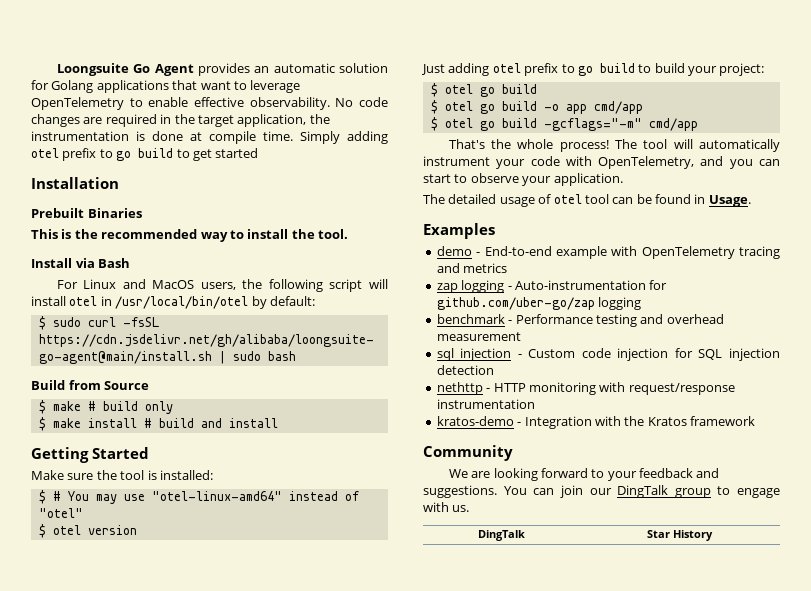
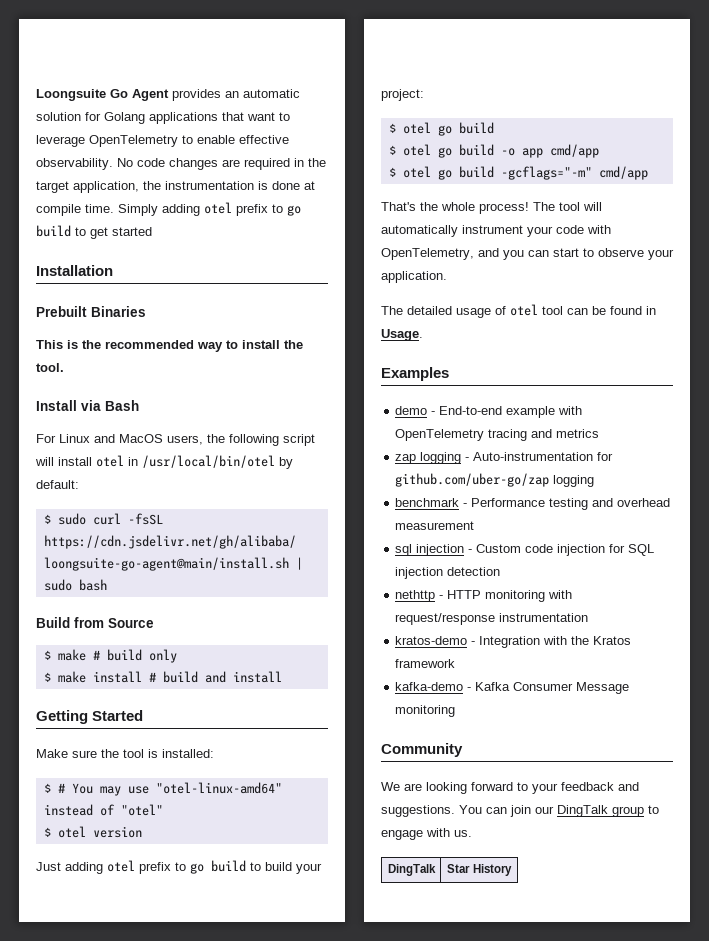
+ kafka-demo - Kafka Consumer Message monitoring

